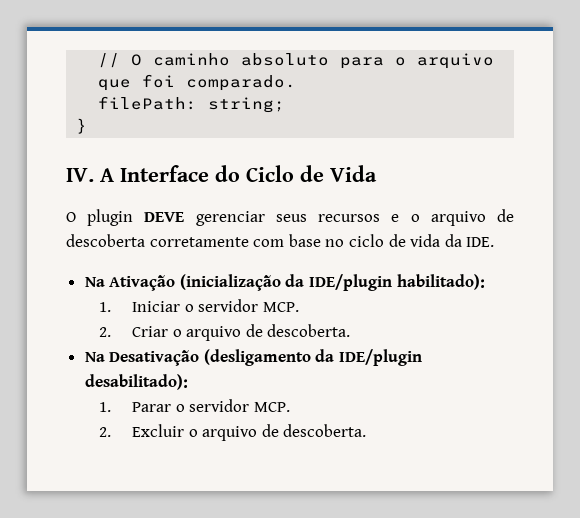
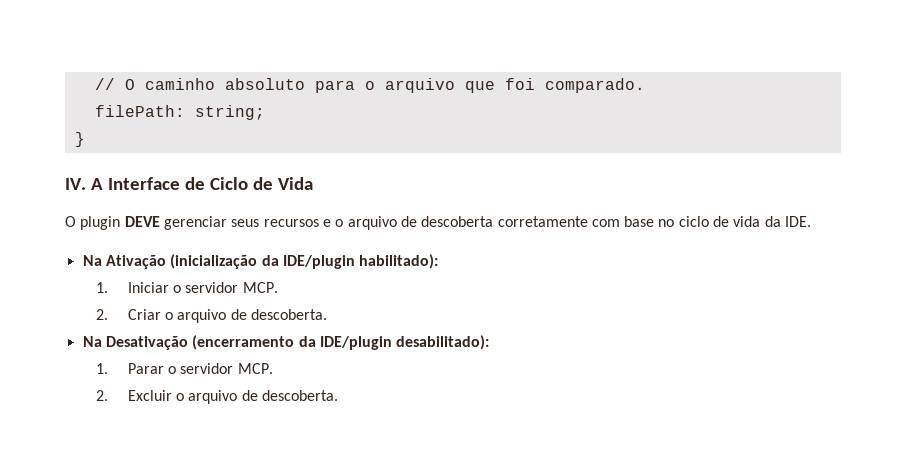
- IV. A Interface do Ciclo de Vida
+ IV. A Interface de Ciclo de Vida
- Na Desativação (desligamento da IDE/plugin desabilitado):
+ Na Desativação (encerramento da IDE/plugin desabilitado):

